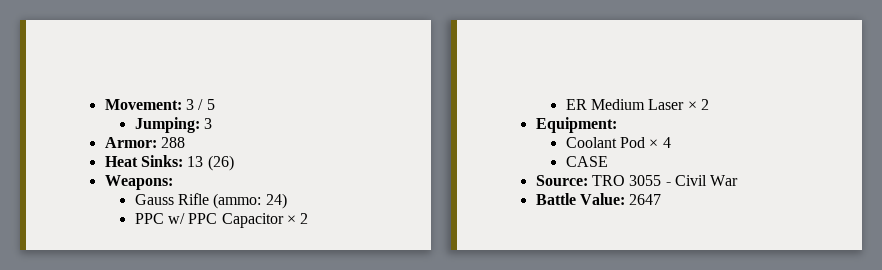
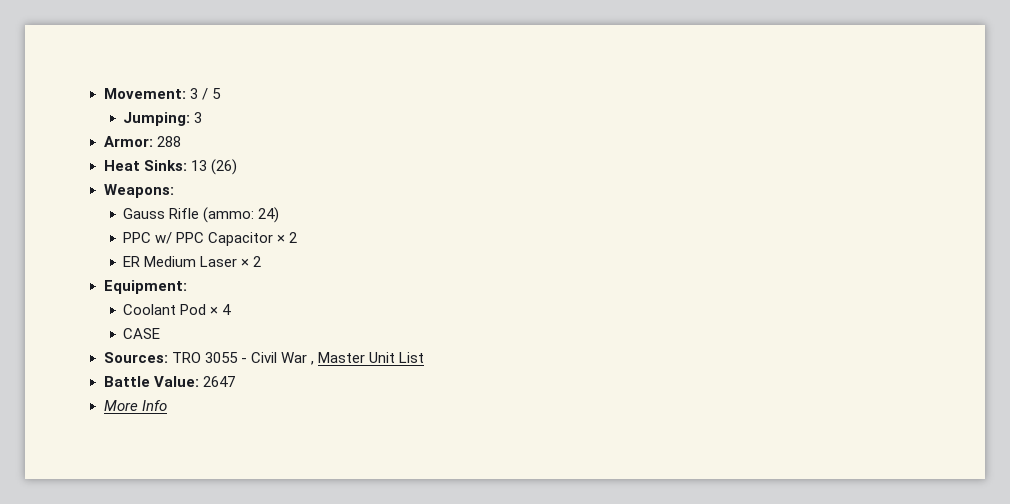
- Source: TRO 3055 - Civil War
+ Sources: TRO 3055 - Civil War , Master Unit List
+ More Info

